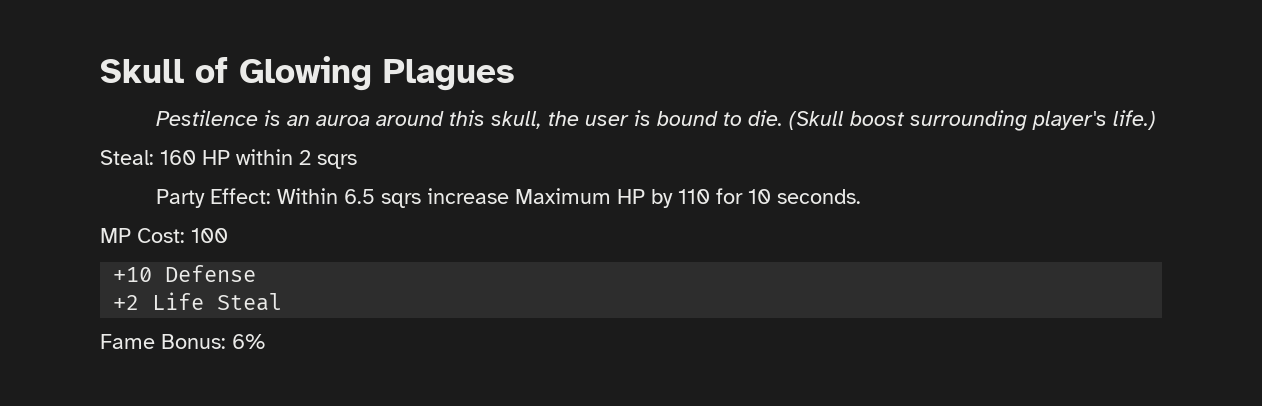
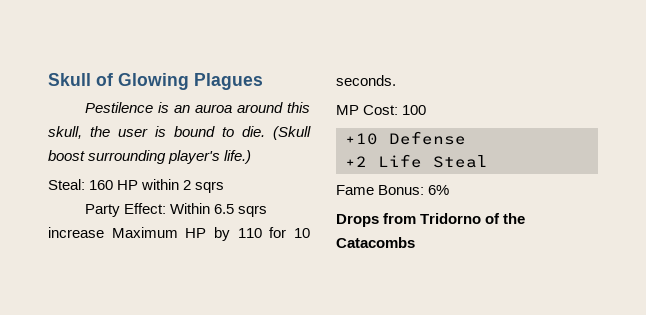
+ Drops from Tridorno of the Catacombs

